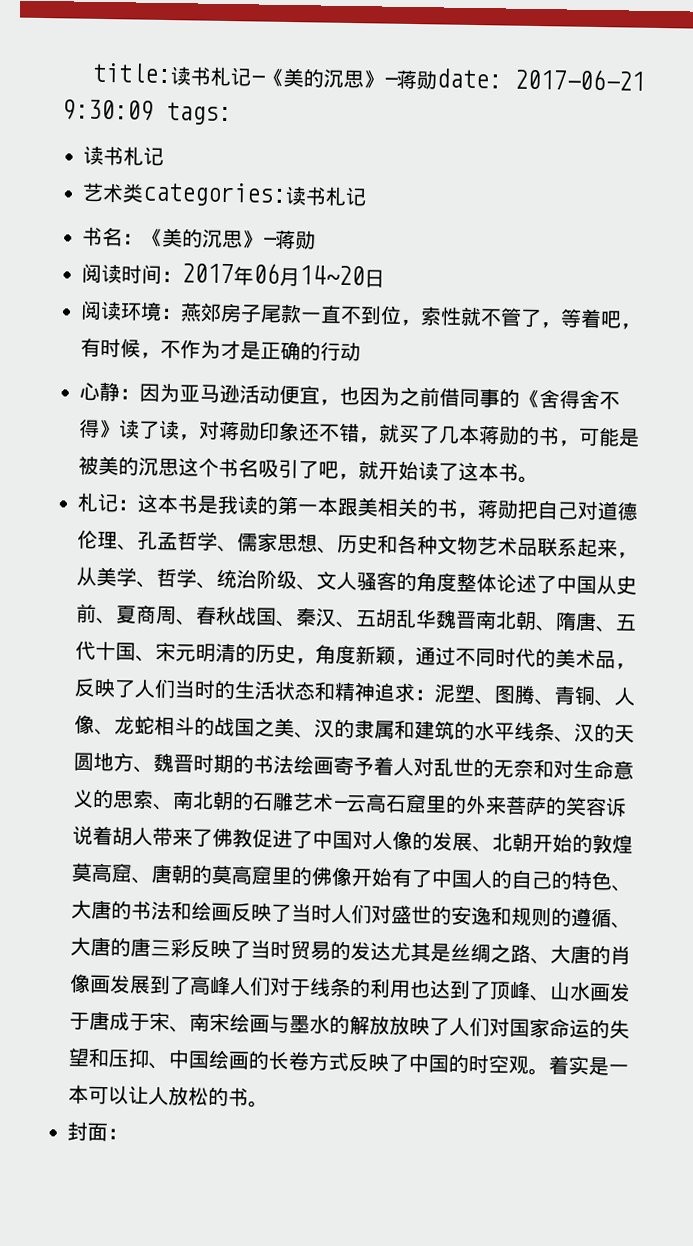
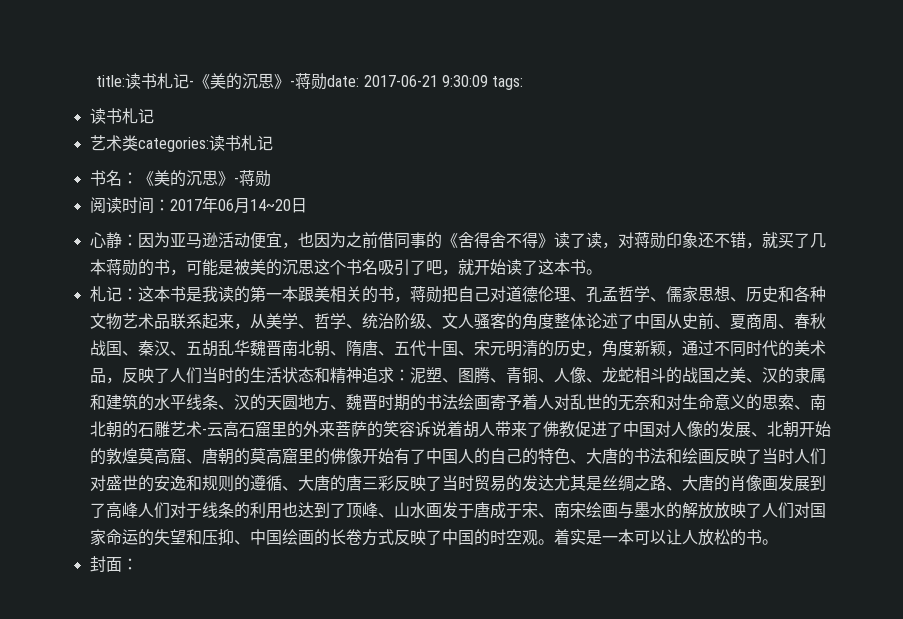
- 阅读环境：燕郊房子尾款一直不到位，索性就不管了，等着吧，有时候，不作为才是正确的行动

